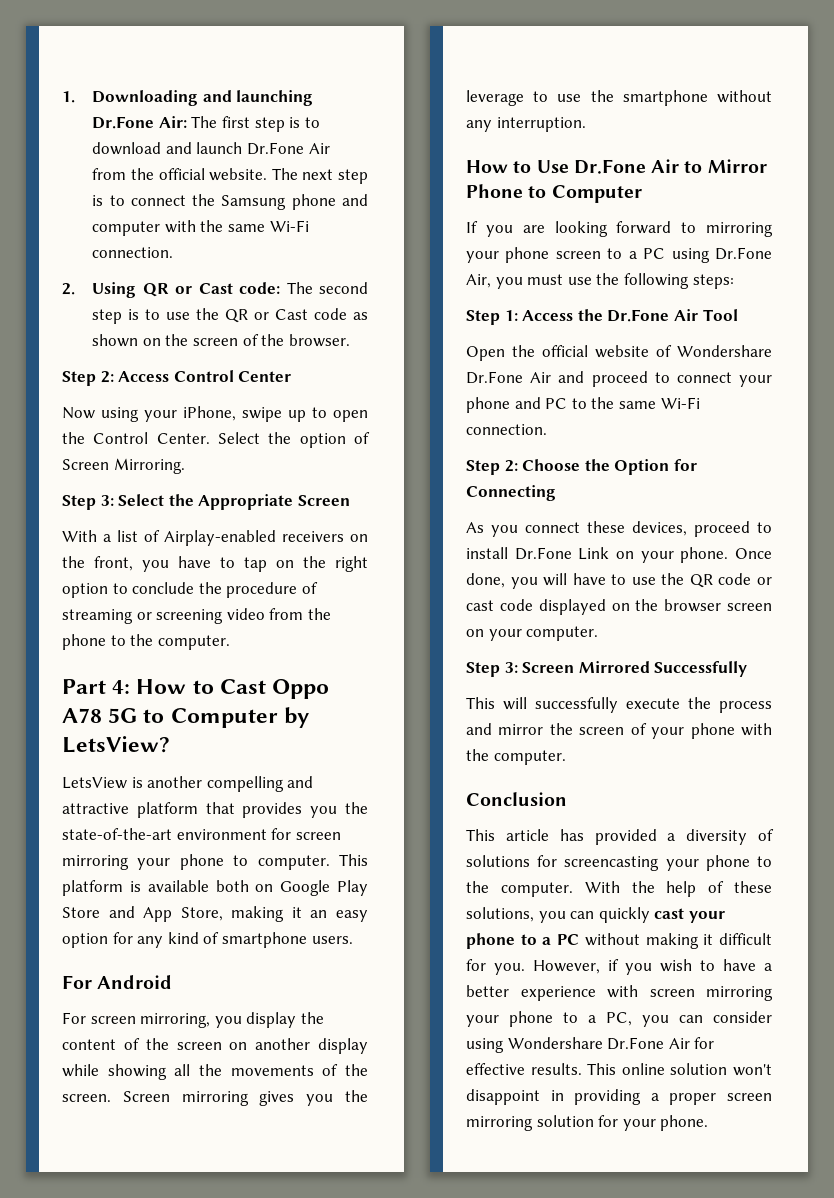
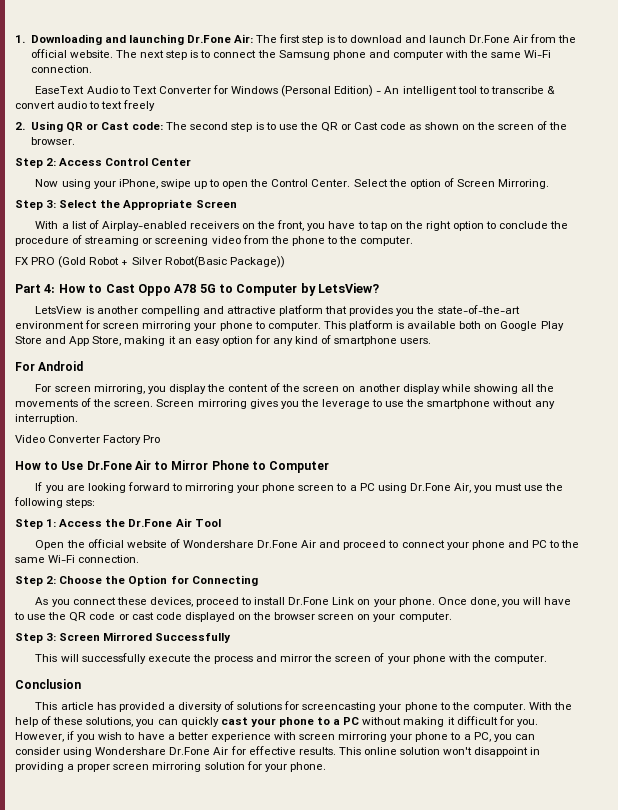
+ EaseText Audio to Text Converter for Windows (Personal Edition) - An intelligent tool to transcribe & convert audio to text freely
+ FX PRO (Gold Robot + Silver Robot(Basic Package))
+ Video Converter Factory Pro

